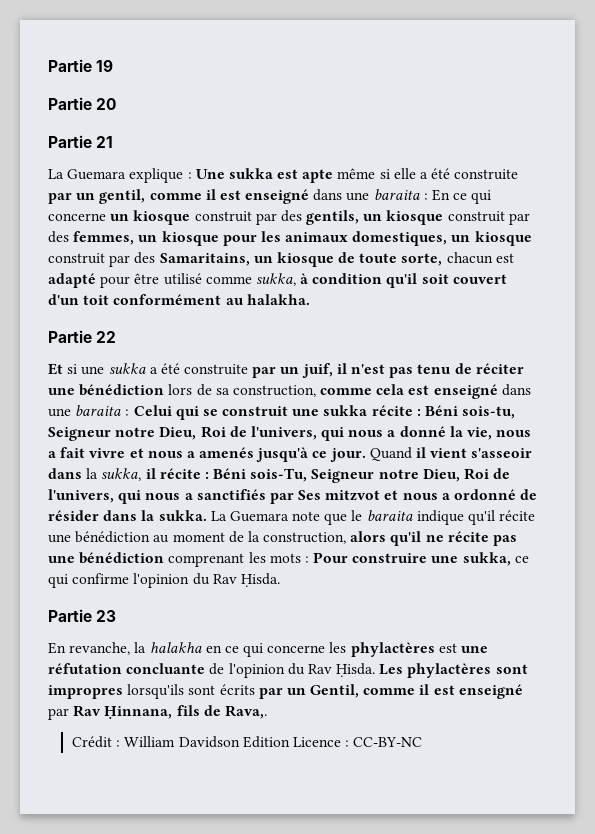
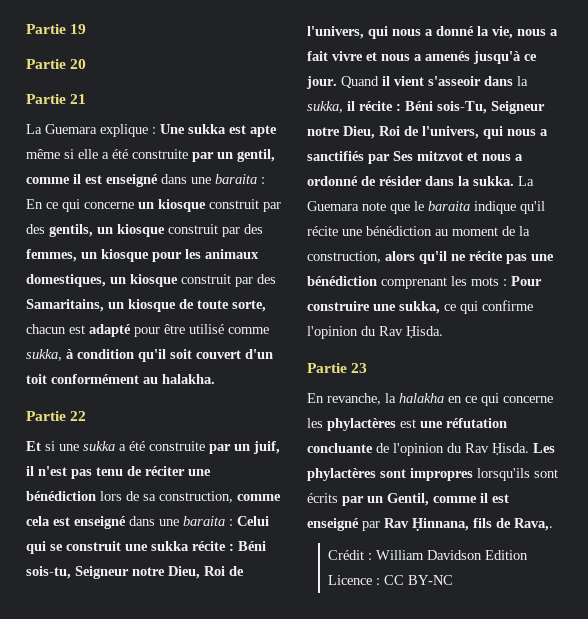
- Crédit : William Davidson Edition Licence : CC-BY-NC
+ Crédit : William Davidson Edition Licence : CC BY-NC

